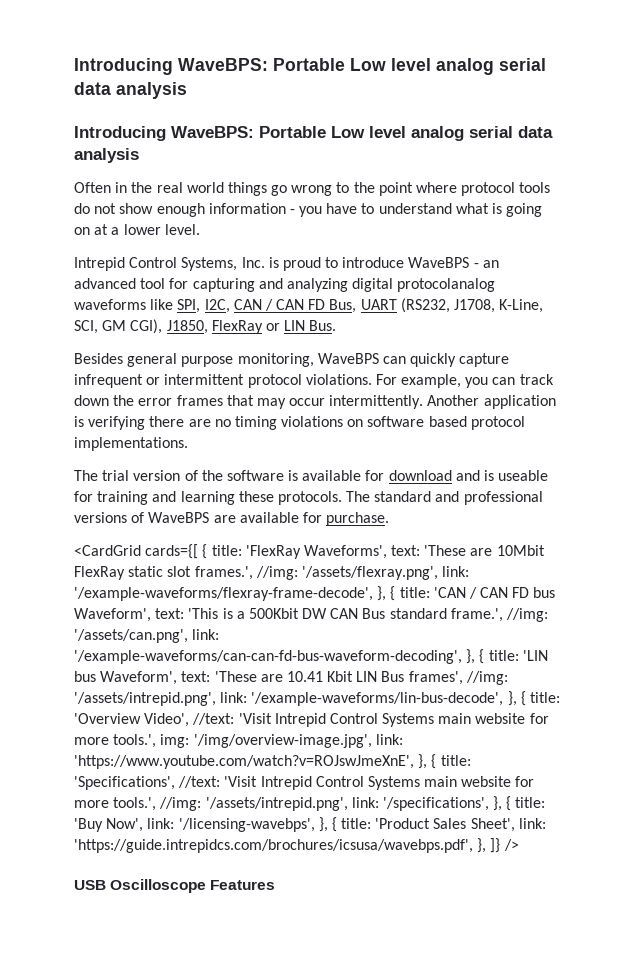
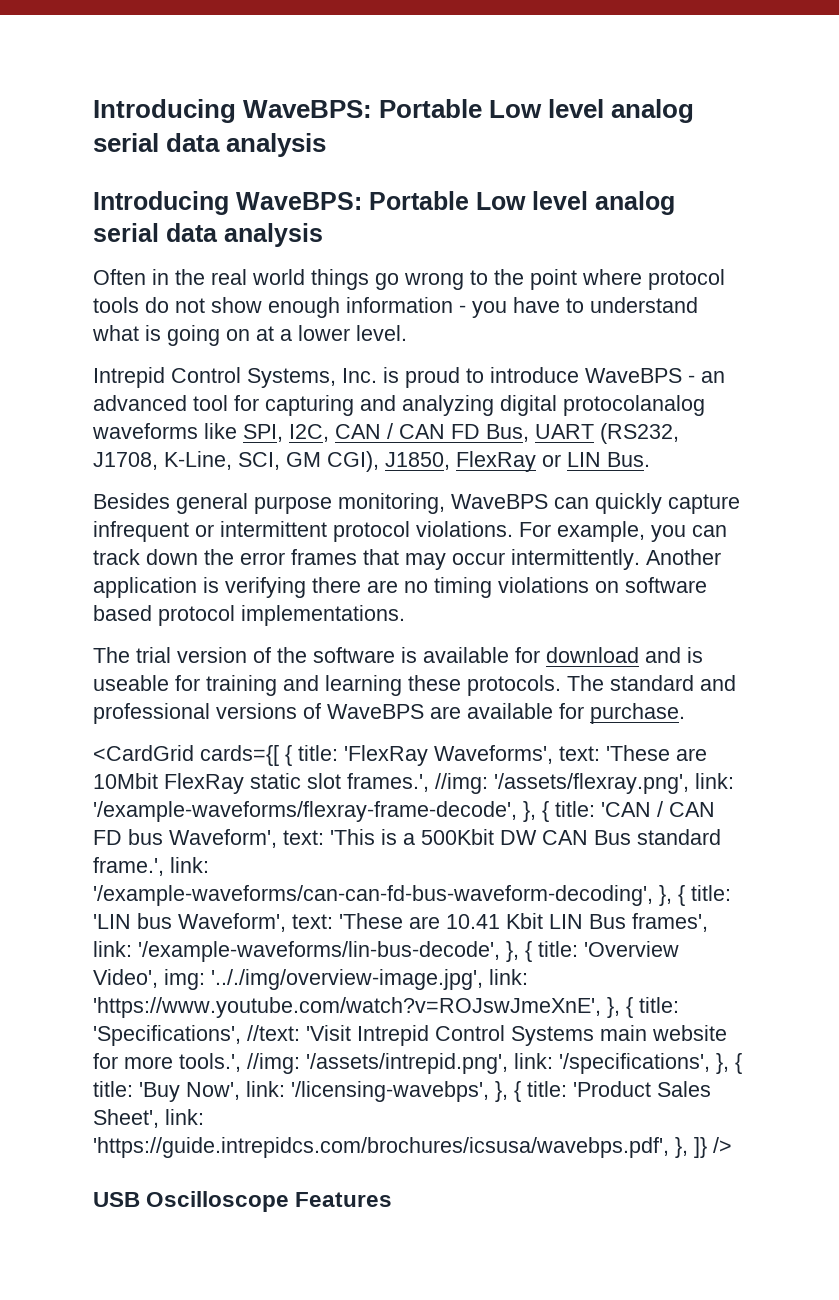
- 'This is a 500Kbit DW CAN Bus standard frame.', //img: '/assets/can.png', link:
+ 'This is a 500Kbit DW CAN Bus standard frame.', link:
- 'These are 10.41 Kbit LIN Bus frames', //img: '/assets/intrepid.png', link:
+ 'These are 10.41 Kbit LIN Bus frames', link:
- 'Overview Video', //text: 'Visit Intrepid Control Systems main website for more tools.', img: '/img/overview-image.jpg', link:
+ 'Overview Video', img: '.././img/overview-image.jpg', link:

